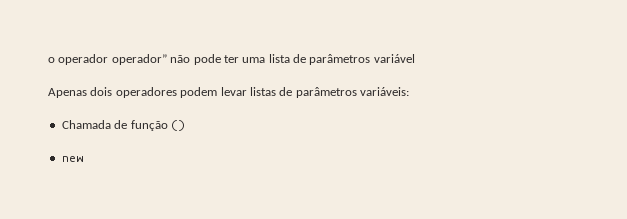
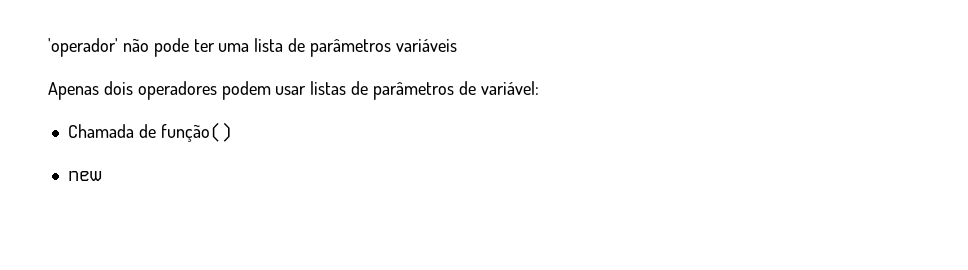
- o operador operador” não pode ter uma lista de parâmetros variável
+ 'operador' não pode ter uma lista de parâmetros variáveis
- Apenas dois operadores podem levar listas de parâmetros variáveis:
+ Apenas dois operadores podem usar listas de parâmetros de variável:
- Chamada de função ()
+ Chamada de função()

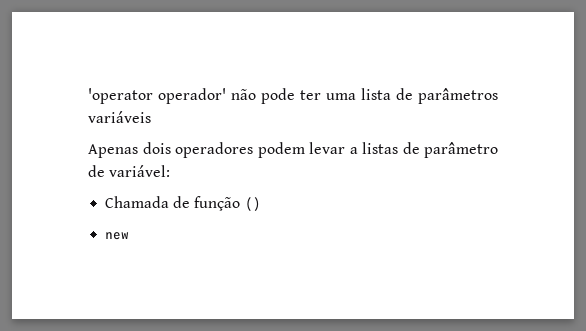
- 'operador' não pode ter uma lista de parâmetros variáveis
+ 'operator operador' não pode ter uma lista de parâmetros variáveis
- Apenas dois operadores podem usar listas de parâmetros de variável:
+ Apenas dois operadores podem levar a listas de parâmetro de variável:
- Chamada de função()
+ Chamada de função ()

